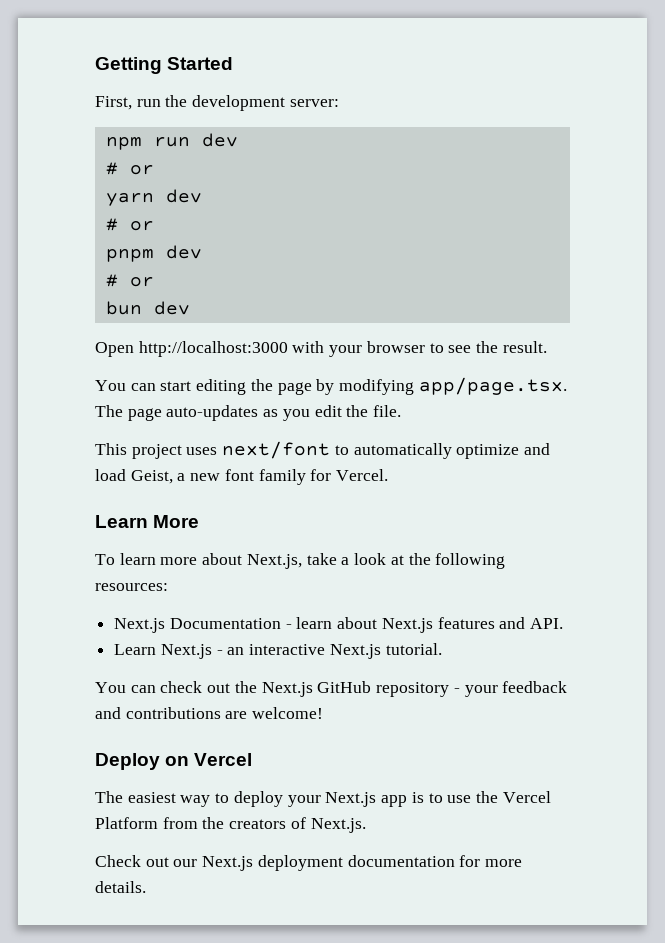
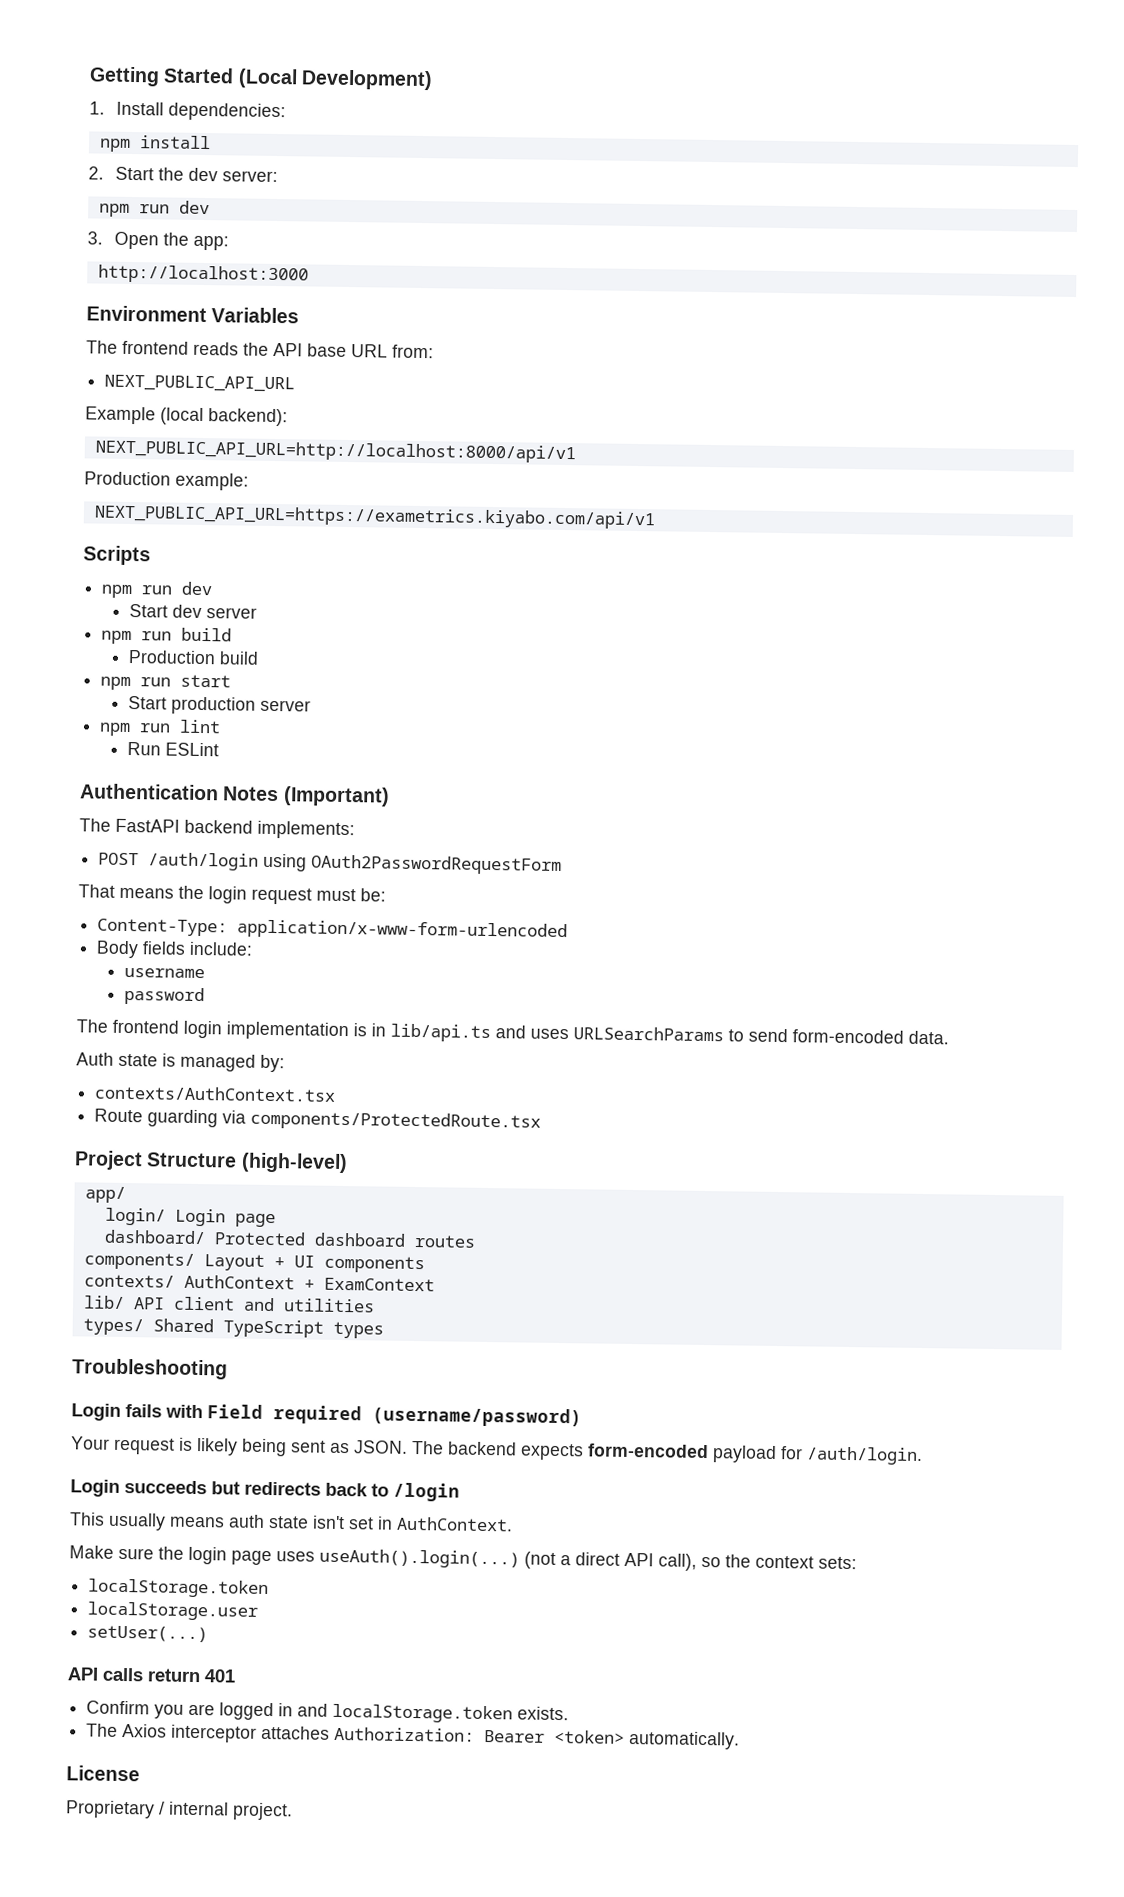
- Getting Started
- First, run the development server:
+ Getting Started (Local Development)
+ 1. Install dependencies:
+ npm install
+ 2. Start the dev server:
  npm run dev
- # or
- yarn dev
- # or
- pnpm dev
- # or
- bun dev
- Open http://localhost:3000 with your browser to see the result.
- You can start editing the page by modifying app/page.tsx. The page auto-updates as you edit the file.
- This project uses next/font to automatically optimize and load Geist, a new font family for Vercel.
- Learn More
- To learn more about Next.js, take a look at the following resources:
- Next.js Documentation - learn about Next.js features and API.
- Learn Next.js - an interactive Next.js tutorial.
- You can check out the Next.js GitHub repository - your feedback and contributions are welcome!
- Deploy on Vercel
- The easiest way to deploy your Next.js app is to use the Vercel Platform from the creators of Next.js.
- Check out our Next.js deployment documentation for more details.
+ 3. Open the app:
+ http://localhost:3000
+ Environment Variables
+ The frontend reads the API base URL from:
+ NEXT_PUBLIC_API_URL
+ Example (local backend):
+ NEXT_PUBLIC_API_URL=http://localhost:8000/api/v1
+ Production example:
+ NEXT_PUBLIC_API_URL=https://exametrics.kiyabo.com/api/v1
+ Scripts
+ npm run dev
+ Start dev server
+ npm run build
+ Production build
+ npm run start
+ Start production server
+ npm run lint
+ Run ESLint
+ Authentication Notes (Important)
+ The FastAPI backend implements:
+ POST /auth/login using OAuth2PasswordRequestForm
+ That means the login request must be:
+ Content-Type: application/x-www-form-urlencoded
+ Body fields include:
+ username
+ password
+ The frontend login implementation is in lib/api.ts and uses URLSearchParams to send form-encoded data.
+ Auth state is managed by:
+ contexts/AuthContext.tsx
+ Route guarding via components/ProtectedRoute.tsx
+ Project Structure (high-level)
+ app/
+ login/ Login page
+ dashboard/ Protected dashboard routes
+ components/ Layout + UI components
+ contexts/ AuthContext + ExamContext
+ lib/ API client and utilities
+ types/ Shared TypeScript types
+ Troubleshooting
+ Login fails with Field required (username/password)
+ Your request is likely being sent as JSON. The backend expects form-encoded payload for /auth/login.
+ Login succeeds but redirects back to /login
+ This usually means auth state isn't set in AuthContext.
+ Make sure the login page uses useAuth().login(...) (not a direct API call), so the context sets:
+ localStorage.token
+ localStorage.user
+ setUser(...)
+ API calls return 401
+ Confirm you are logged in and localStorage.token exists.
+ The Axios interceptor attaches Authorization: Bearer <token> automatically.
+ License
+ Proprietary / internal project.

